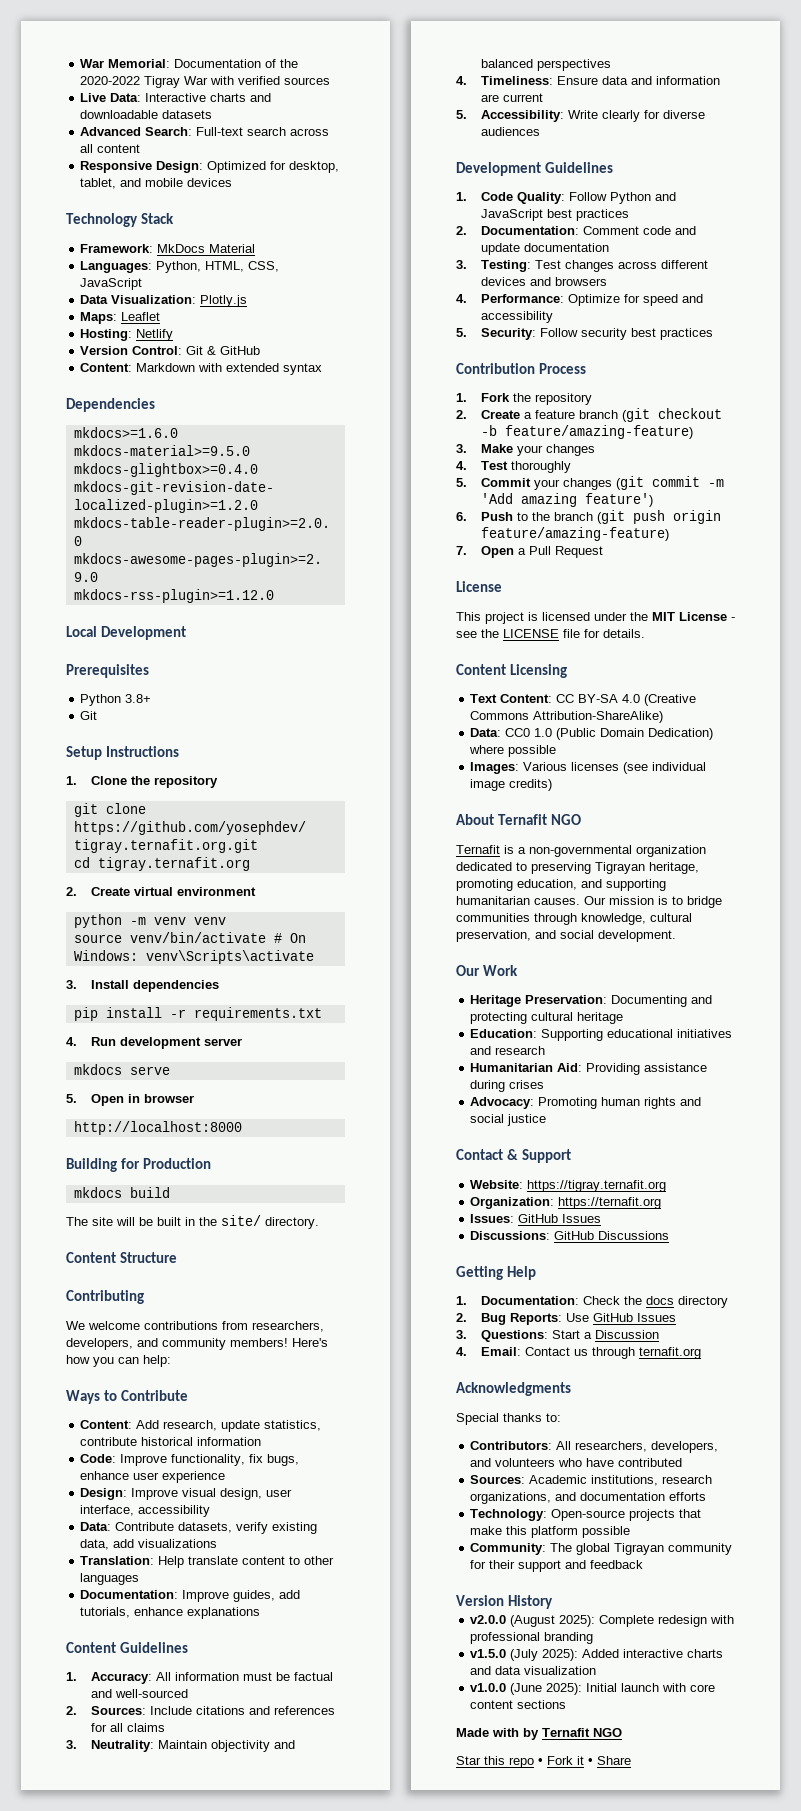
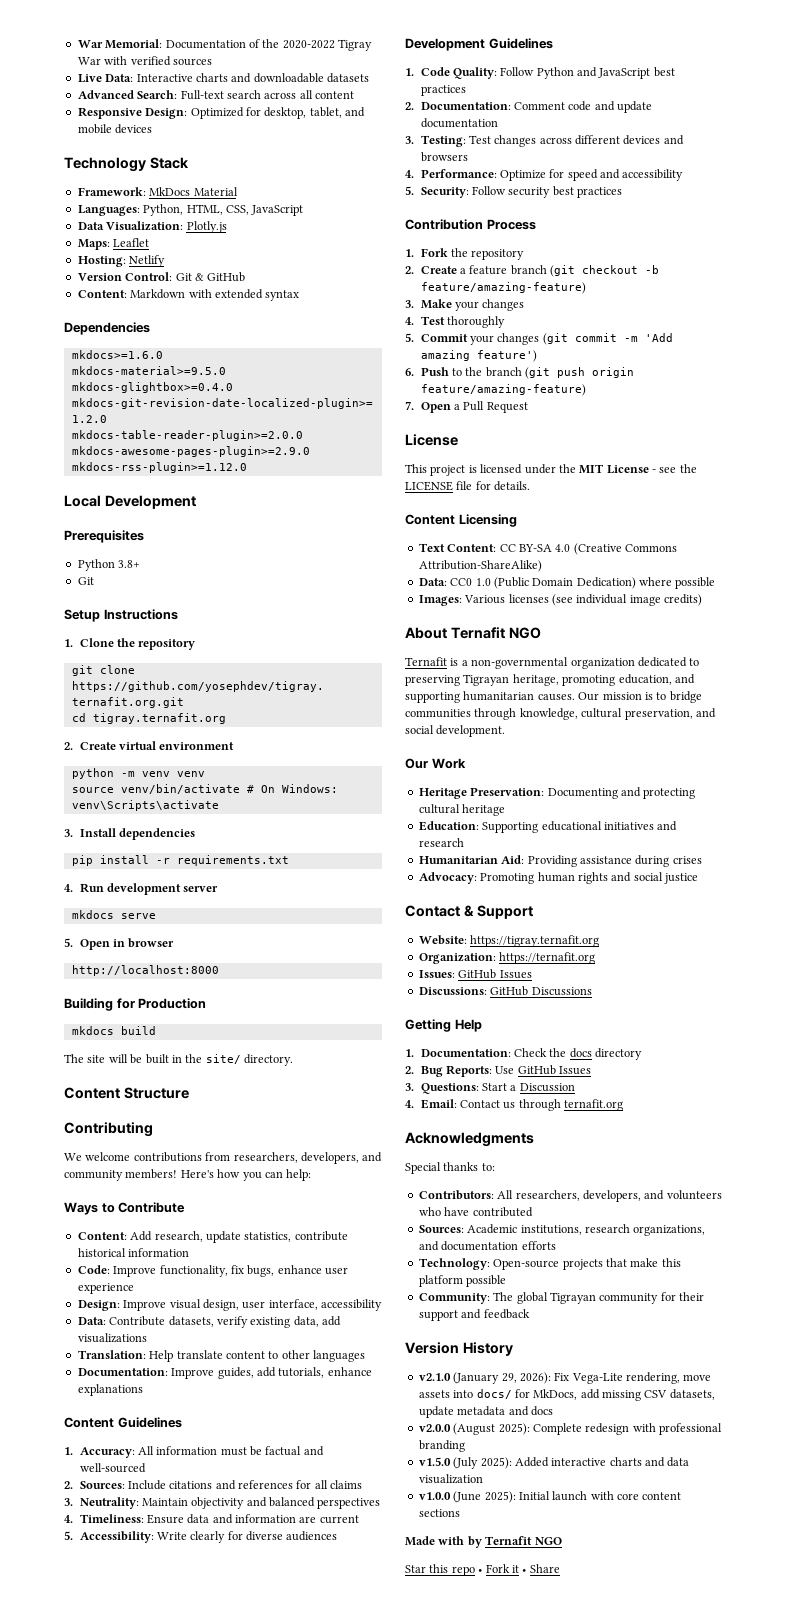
+ v2.1.0 (January 29, 2026): Fix Vega-Lite rendering, move assets into docs/ for MkDocs, add missing CSV datasets, update metadata and docs

